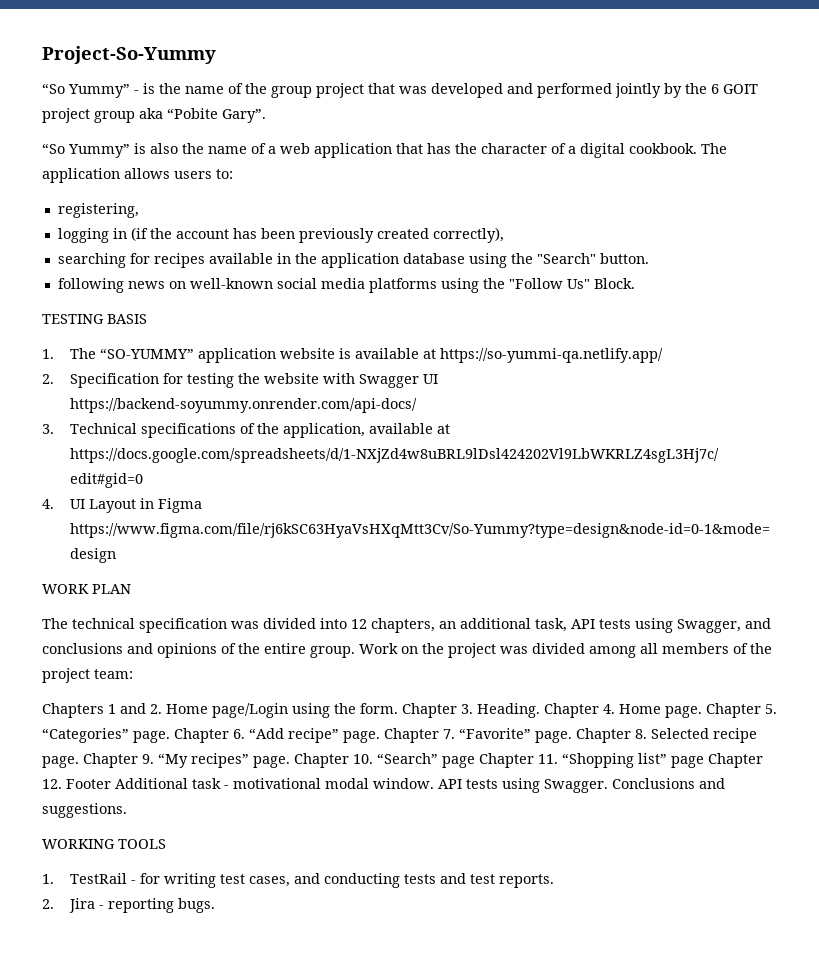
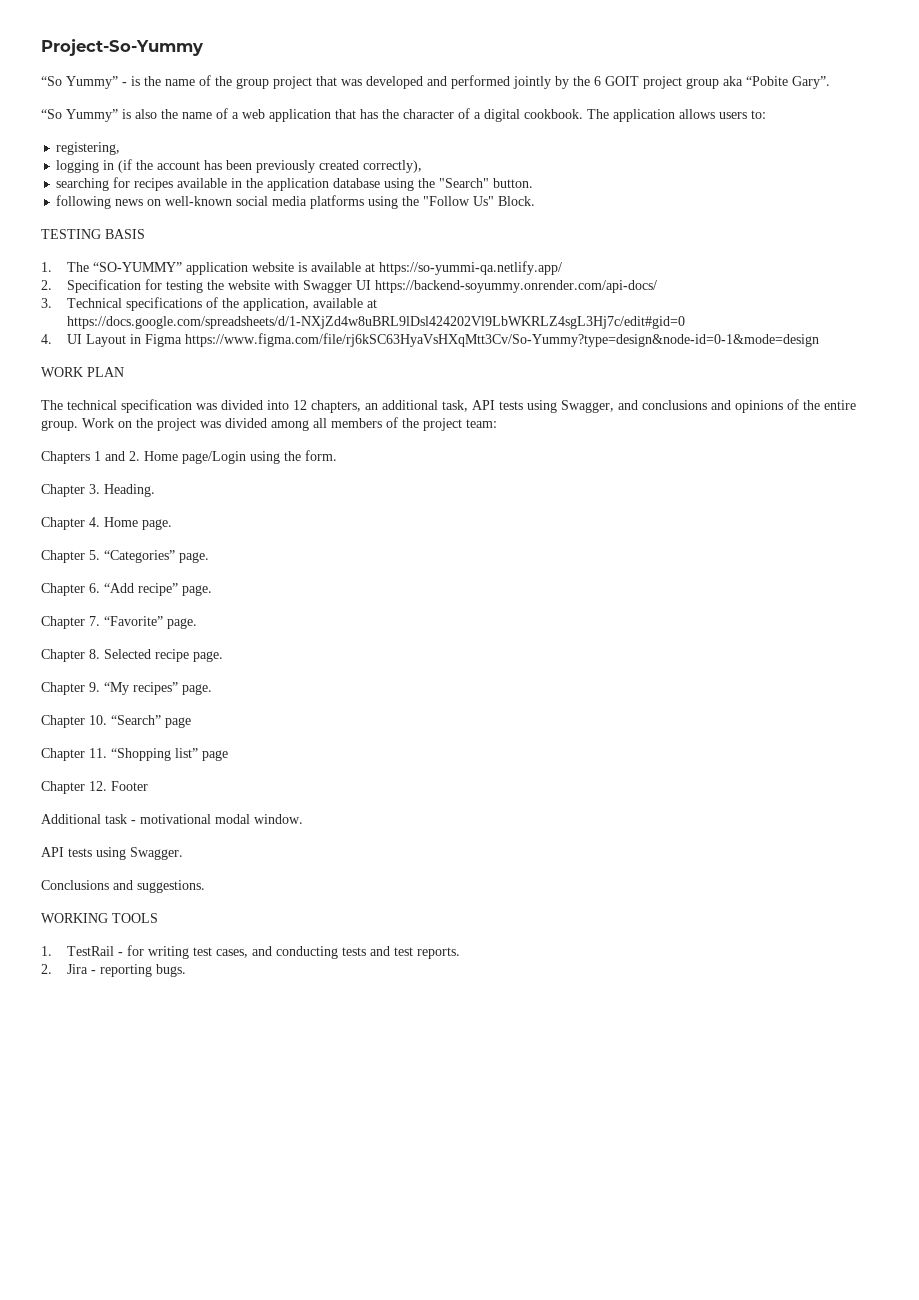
- Chapters 1 and 2. Home page/Login using the form. Chapter 3. Heading. Chapter 4. Home page. Chapter 5. “Categories” page. Chapter 6. “Add recipe” page. Chapter 7. “Favorite” page. Chapter 8. Selected recipe page. Chapter 9. “My recipes” page. Chapter 10. “Search” page Chapter 11. “Shopping list” page Chapter 12. Footer Additional task - motivational modal window. API tests using Swagger. Conclusions and suggestions.
+ Chapters 1 and 2. Home page/Login using the form.
+ Chapter 3. Heading.
+ Chapter 4. Home page.
+ Chapter 5. “Categories” page.
+ Chapter 6. “Add recipe” page.
+ Chapter 7. “Favorite” page.
+ Chapter 8. Selected recipe page.
+ Chapter 9. “My recipes” page.
+ Chapter 10. “Search” page
+ Chapter 11. “Shopping list” page
+ Chapter 12. Footer
+ Additional task - motivational modal window.
+ API tests using Swagger.
+ Conclusions and suggestions.

